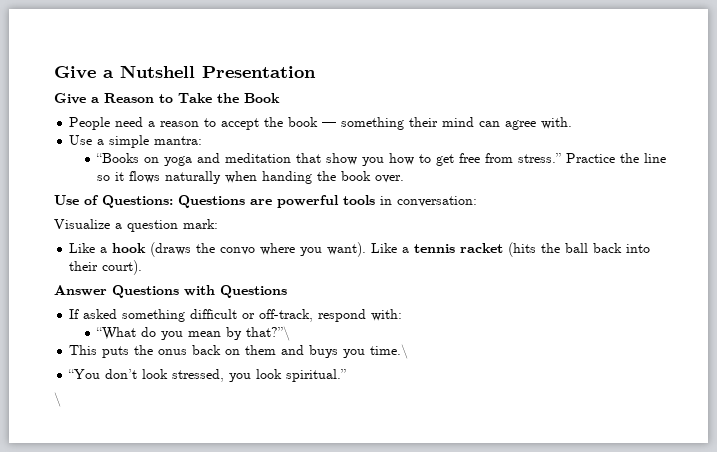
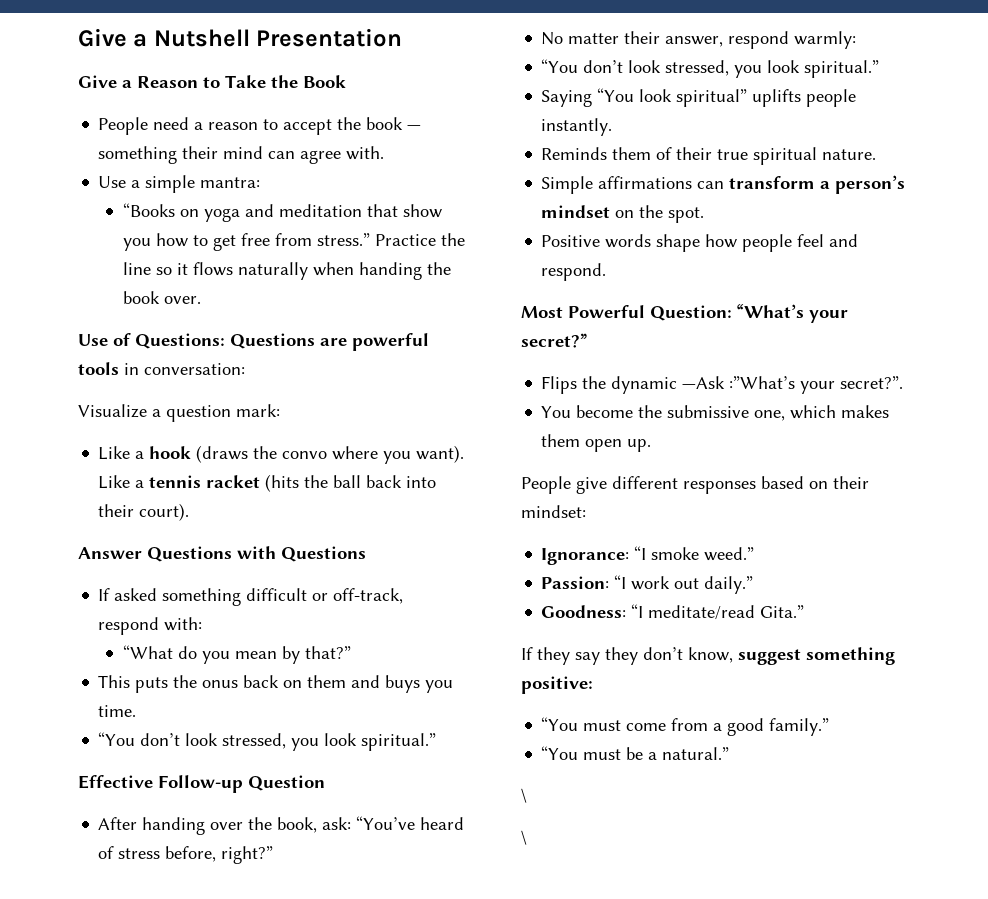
- “What do you mean by that?”\
+ “What do you mean by that?”
- This puts the onus back on them and buys you time.\
+ This puts the onus back on them and buys you time.
  “You don’t look stressed, you look spiritual.”
+ Effective Follow-up Question
+ After handing over the book, ask: “You’ve heard of stress before, right?”
+ No matter their answer, respond warmly:
+ “You don’t look stressed, you look spiritual.”
+ Saying “You look spiritual” uplifts people instantly.
+ Reminds them of their true spiritual nature.
+ Simple affirmations can transform a person’s mindset on the spot.
+ Positive words shape how people feel and respond.
+ Most Powerful Question: “What’s your secret?”
+ Flips the dynamic —Ask :”What’s your secret?”.
+ You become the submissive one, which makes them open up.
+ People give different responses based on their mindset:
+ Ignorance: “I smoke weed.”
+ Passion: “I work out daily.”
+ Goodness: “I meditate/read Gita.”
+ If they say they don’t know, suggest something positive:
+ “You must come from a good family.”
+ “You must be a natural.”
+ \

